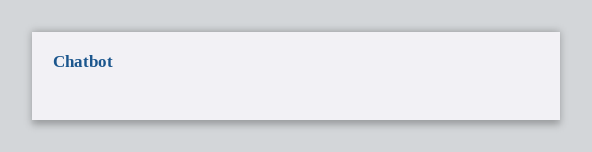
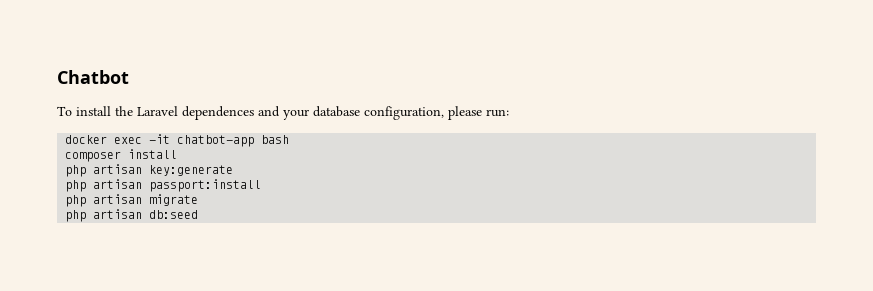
+ To install the Laravel dependences and your database configuration, please run:
+ docker exec -it chatbot-app bash
+ composer install
+ php artisan key:generate
+ php artisan passport:install
+ php artisan migrate
+ php artisan db:seed

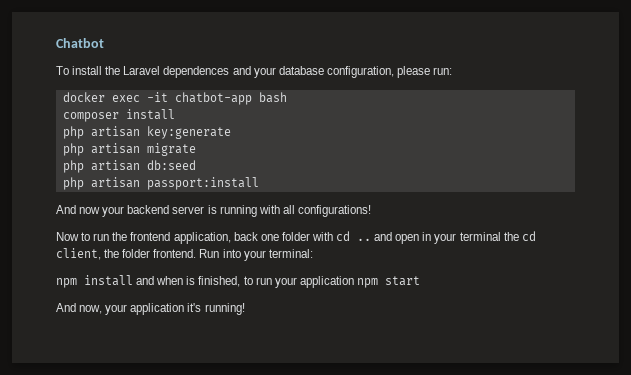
- php artisan passport:install
+ php artisan passport:install
+ And now your backend server is running with all configurations!
+ Now to run the frontend application, back one folder with cd .. and open in your terminal the cd client, the folder frontend. Run into your terminal:
+ npm install and when is finished, to run your application npm start
+ And now, your application it's running!

